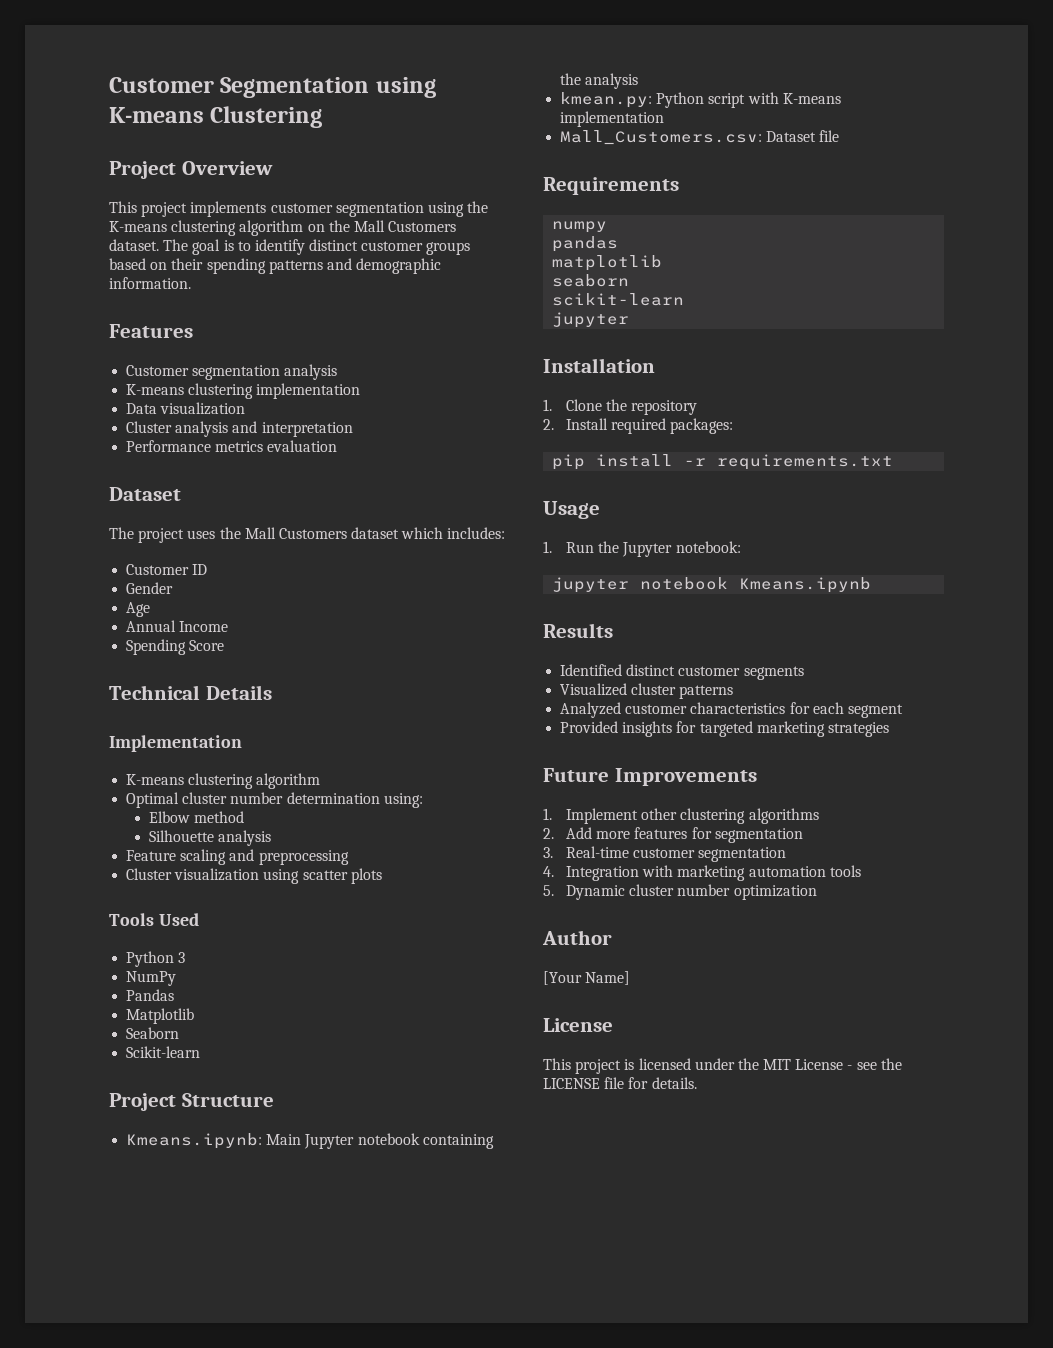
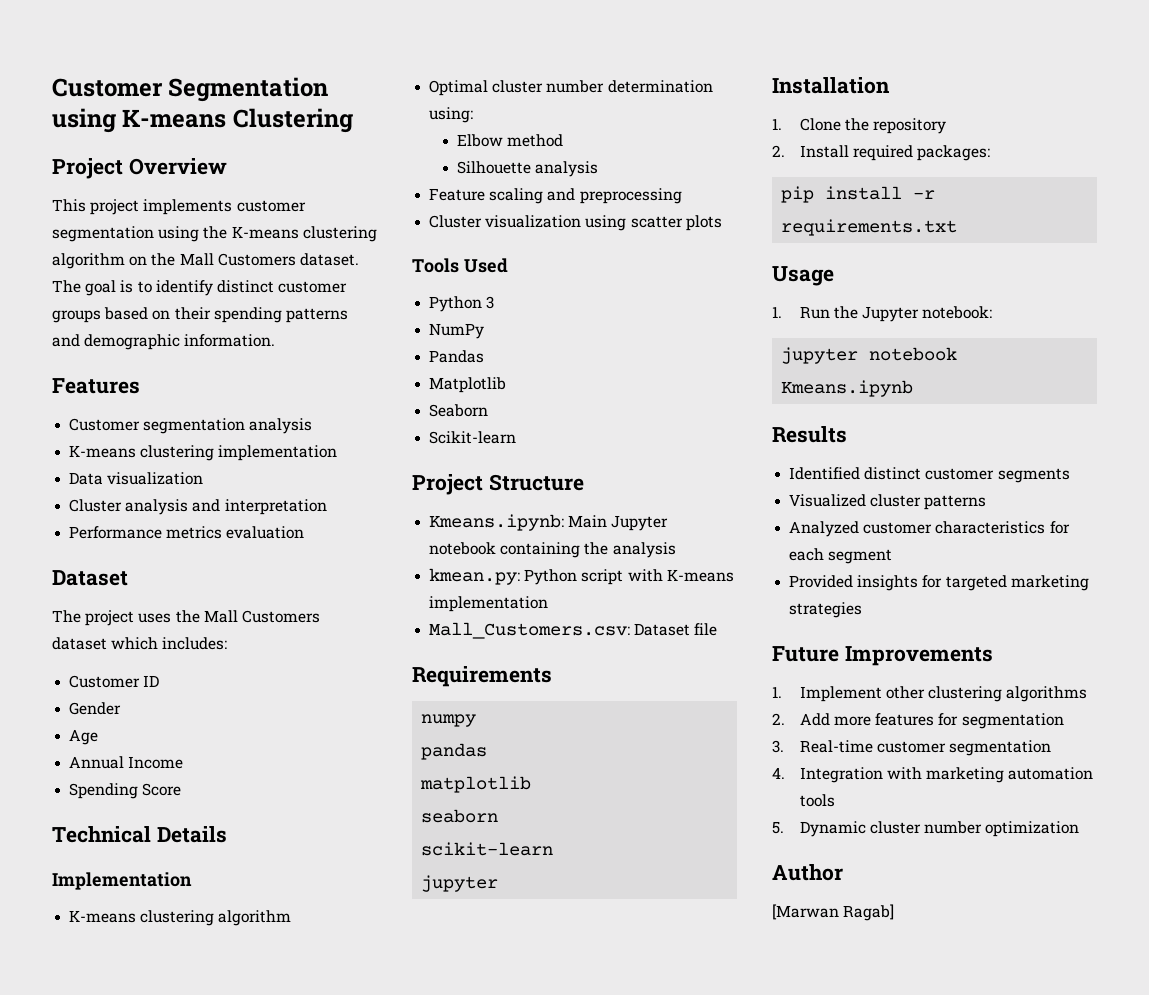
- [Your Name]
- License
- This project is licensed under the MIT License - see the LICENSE file for details.
+ [Marwan Ragab]

